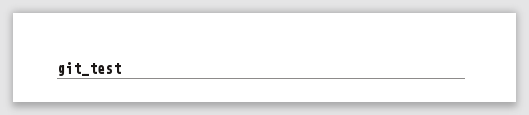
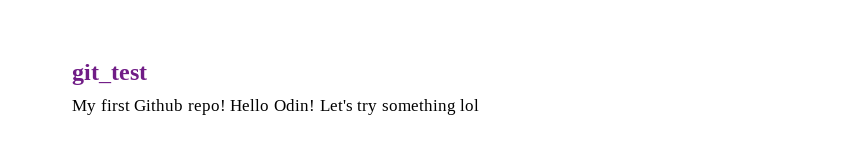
+ My first Github repo! Hello Odin! Let's try something lol

